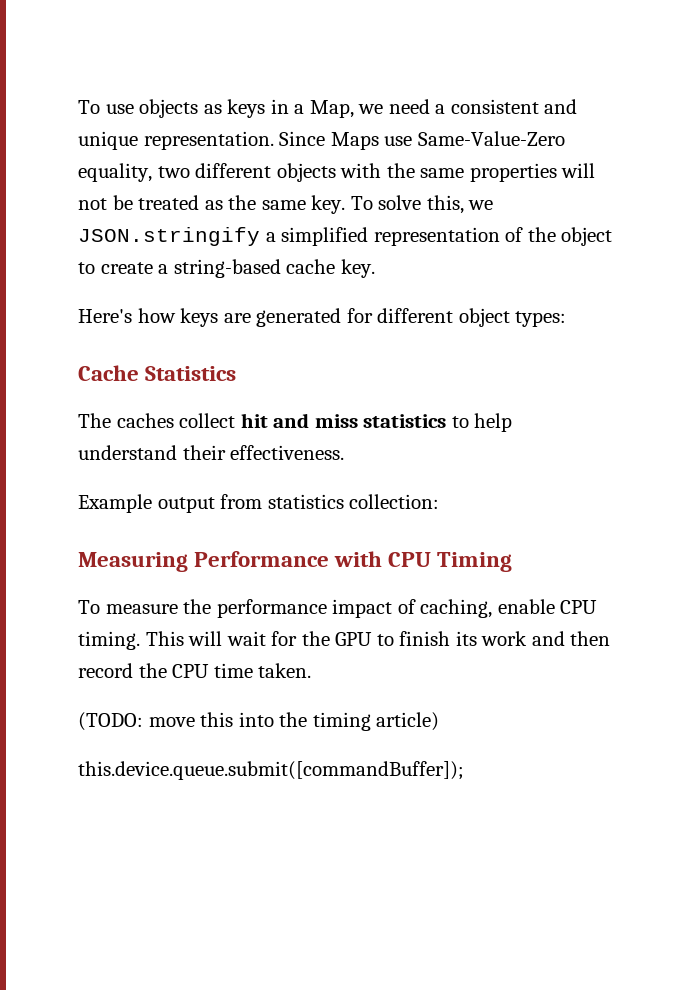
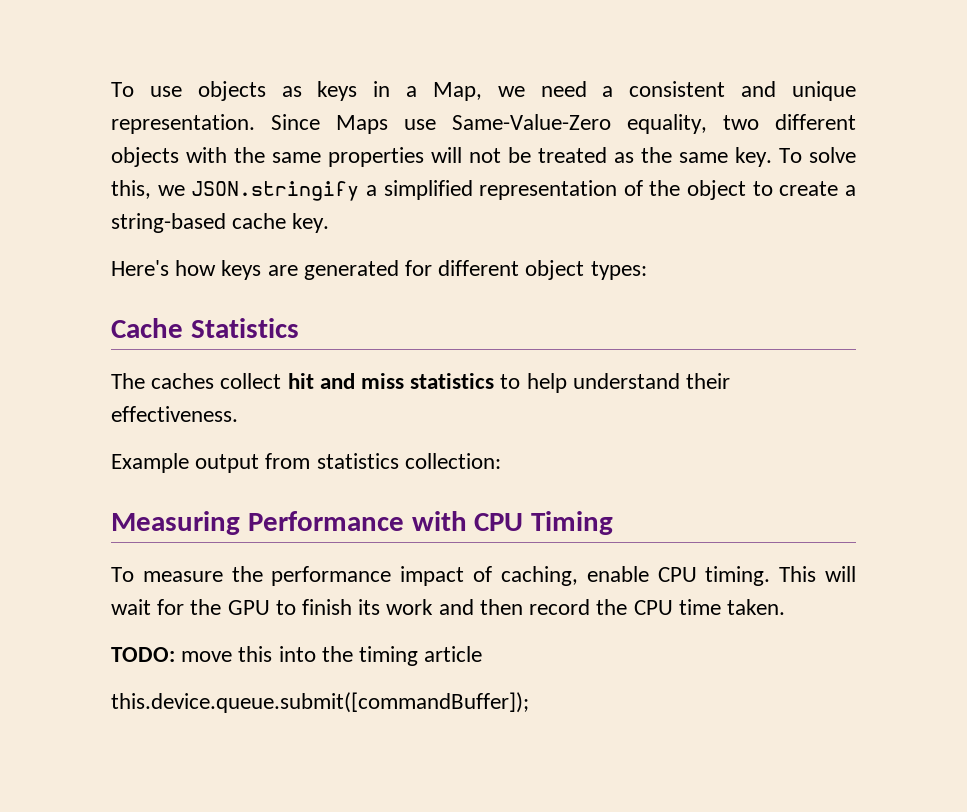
- (TODO: move this into the timing article)
+ TODO: move this into the timing article

